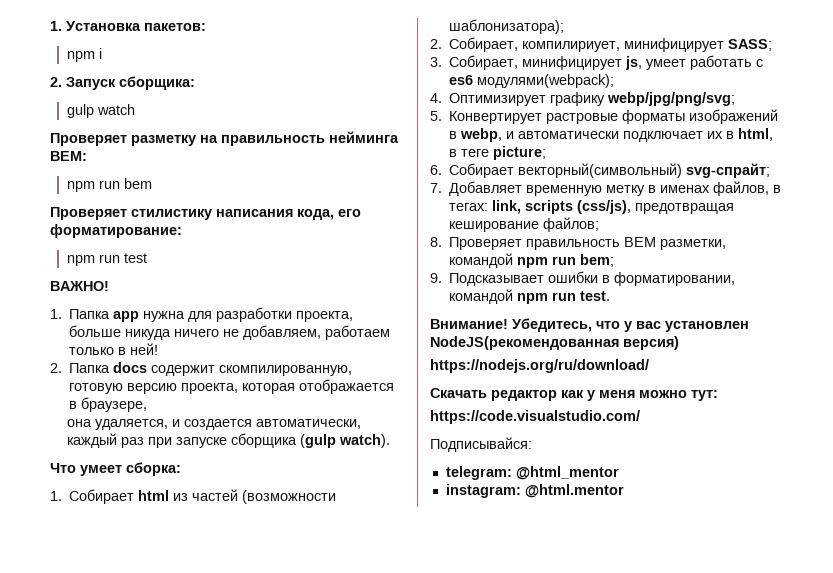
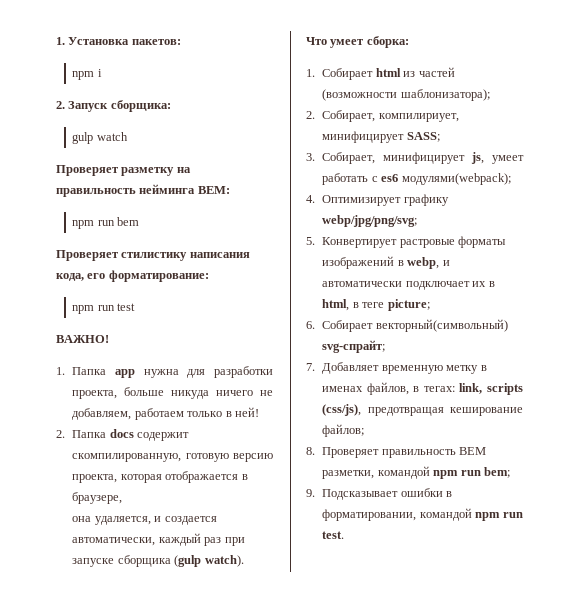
- Внимание! Убедитесь, что у вас установлен NodeJS(рекомендованная версия)
- https://nodejs.org/ru/download/
- Скачать редактор как у меня можно тут:
- https://code.visualstudio.com/
- Подписывайся:
- telegram: @html_mentor
- instagram: @html.mentor

